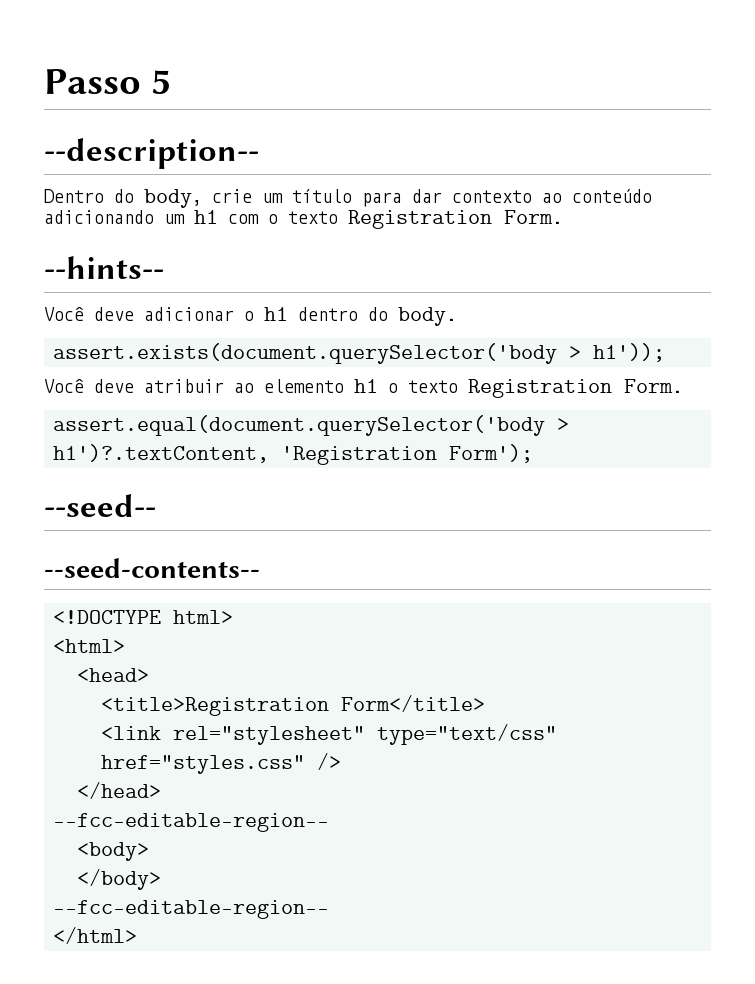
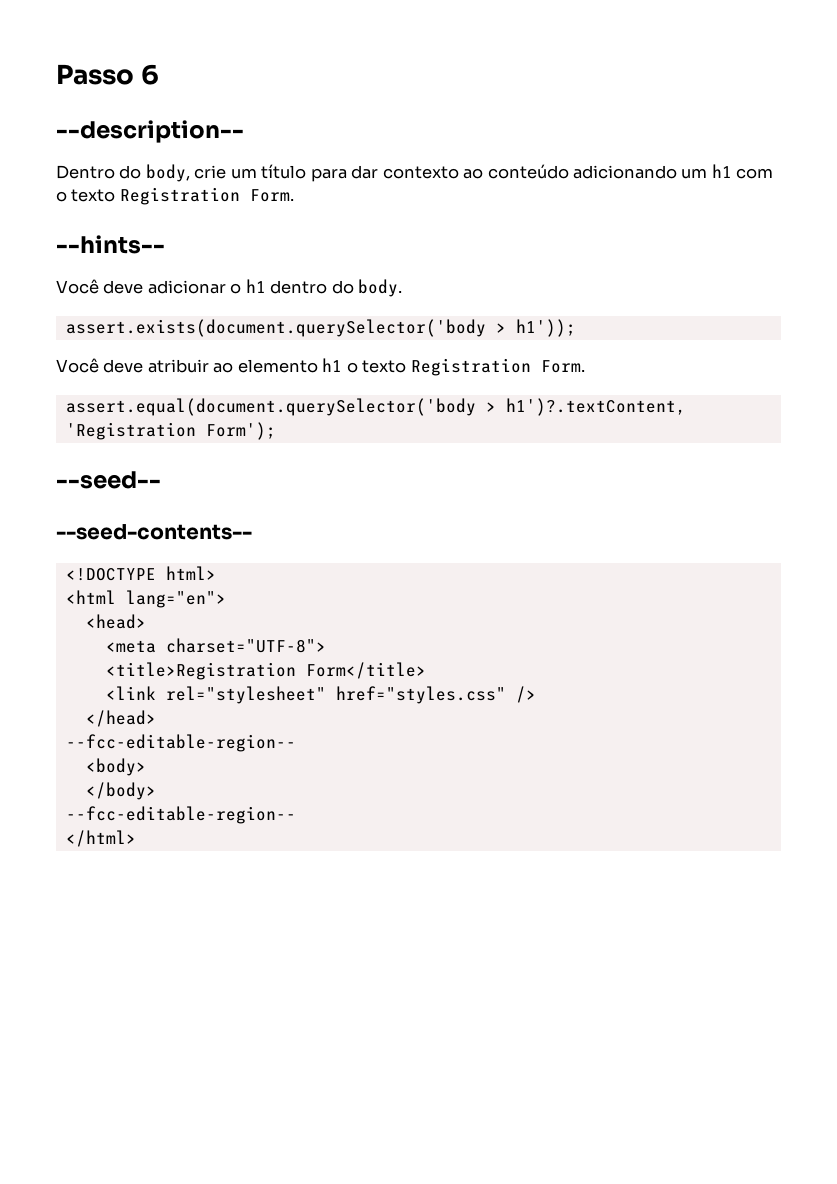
- Passo 5
+ Passo 6
- <html>
+ <html lang="en">
+ <meta charset="UTF-8">
- <link rel="stylesheet" type="text/css" href="styles.css" />
+ <link rel="stylesheet" href="styles.css" />

